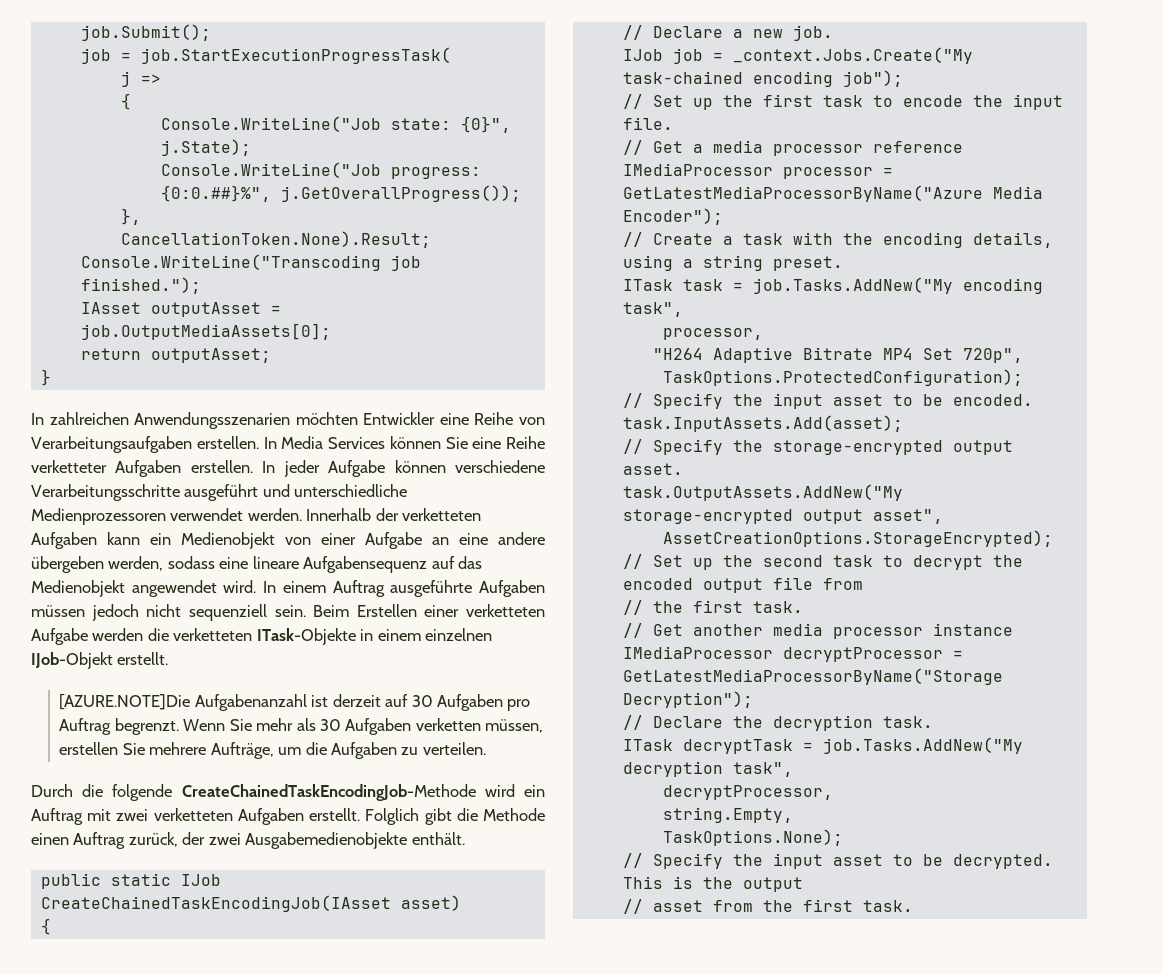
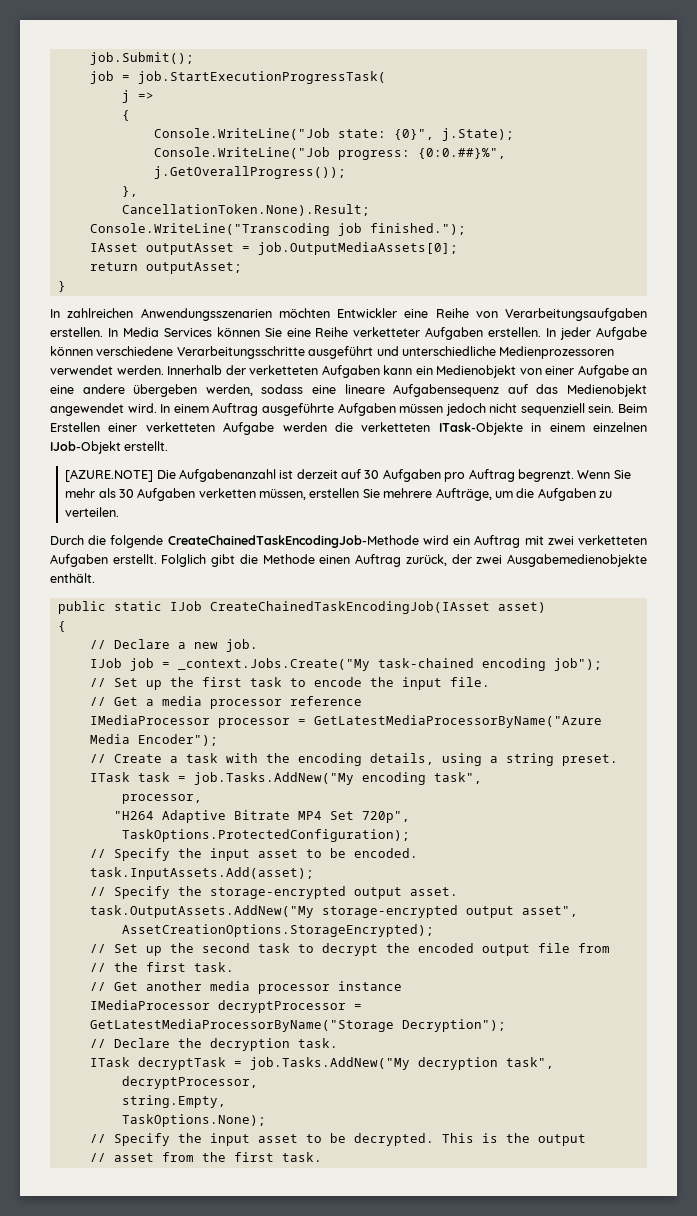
- [AZURE.NOTE]Die Aufgabenanzahl ist derzeit auf 30 Aufgaben pro Auftrag begrenzt.
+ [AZURE.NOTE] Die Aufgabenanzahl ist derzeit auf 30 Aufgaben pro Auftrag begrenzt.

